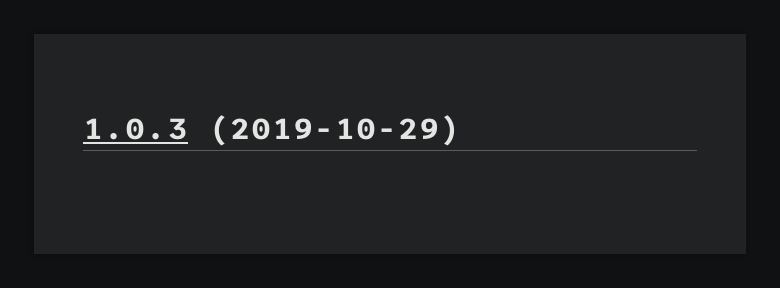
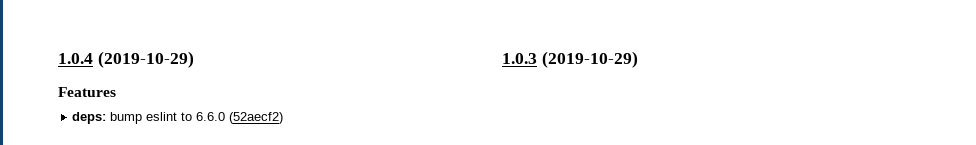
+ 1.0.4 (2019-10-29)
+ Features
+ deps: bump eslint to 6.6.0 (52aecf2)

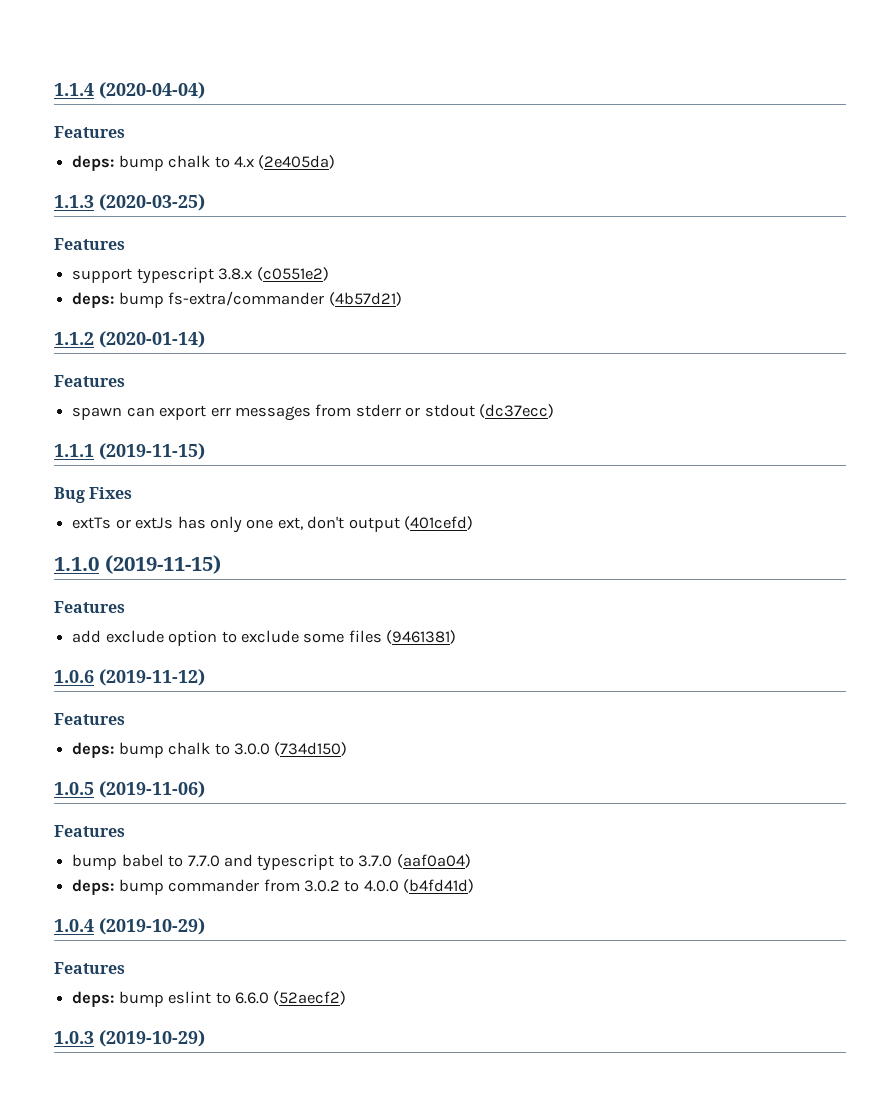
+ 1.1.4 (2020-04-04)
+ Features
+ deps: bump chalk to 4.x (2e405da)
+ 1.1.3 (2020-03-25)
+ Features
+ support typescript 3.8.x (c0551e2)
+ deps: bump fs-extra/commander (4b57d21)
+ 1.1.2 (2020-01-14)
+ Features
+ spawn can export err messages from stderr or stdout (dc37ecc)
+ 1.1.1 (2019-11-15)
+ Bug Fixes
+ extTs or extJs has only one ext, don't output (401cefd)
+ 1.1.0 (2019-11-15)
+ Features
+ add exclude option to exclude some files (9461381)
+ 1.0.6 (2019-11-12)
+ Features
+ deps: bump chalk to 3.0.0 (734d150)
+ 1.0.5 (2019-11-06)
+ Features
+ bump babel to 7.7.0 and typescript to 3.7.0 (aaf0a04)
+ deps: bump commander from 3.0.2 to 4.0.0 (b4fd41d)

